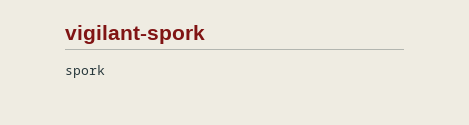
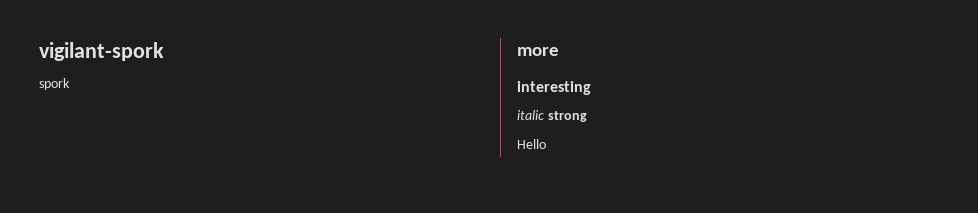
+ more
+ interesting
+ italic strong
+ Hello

